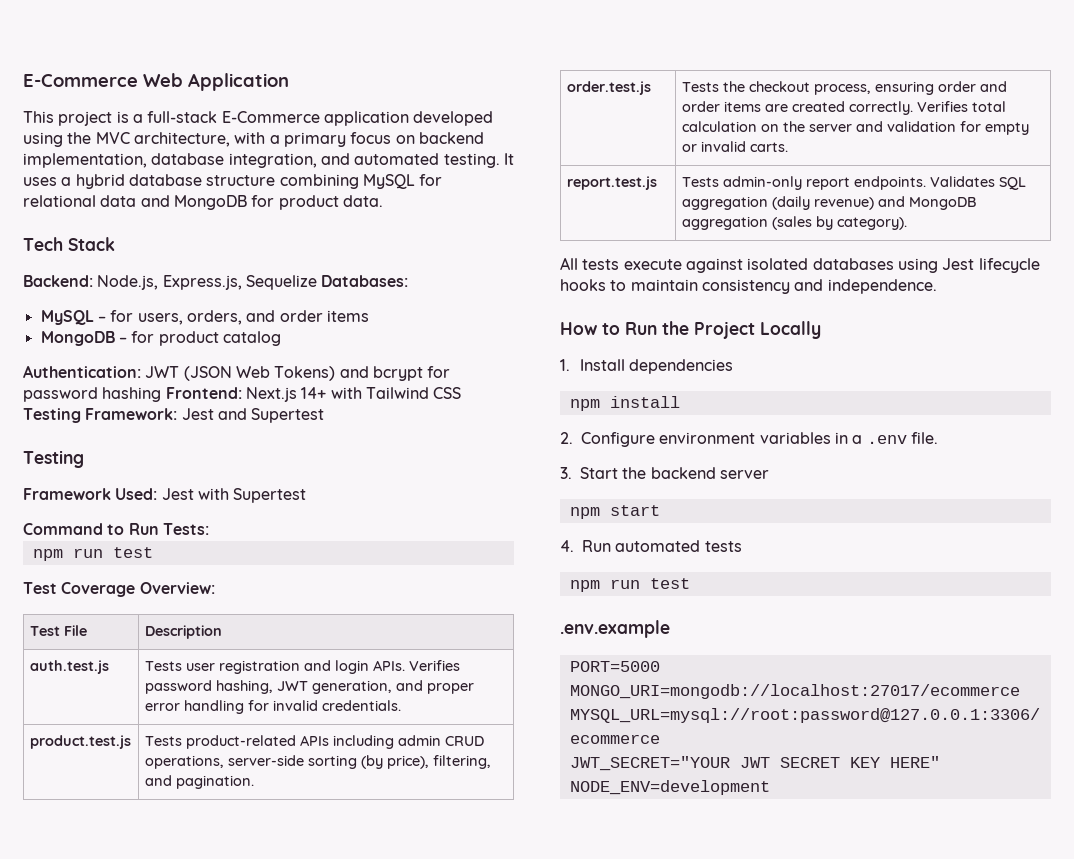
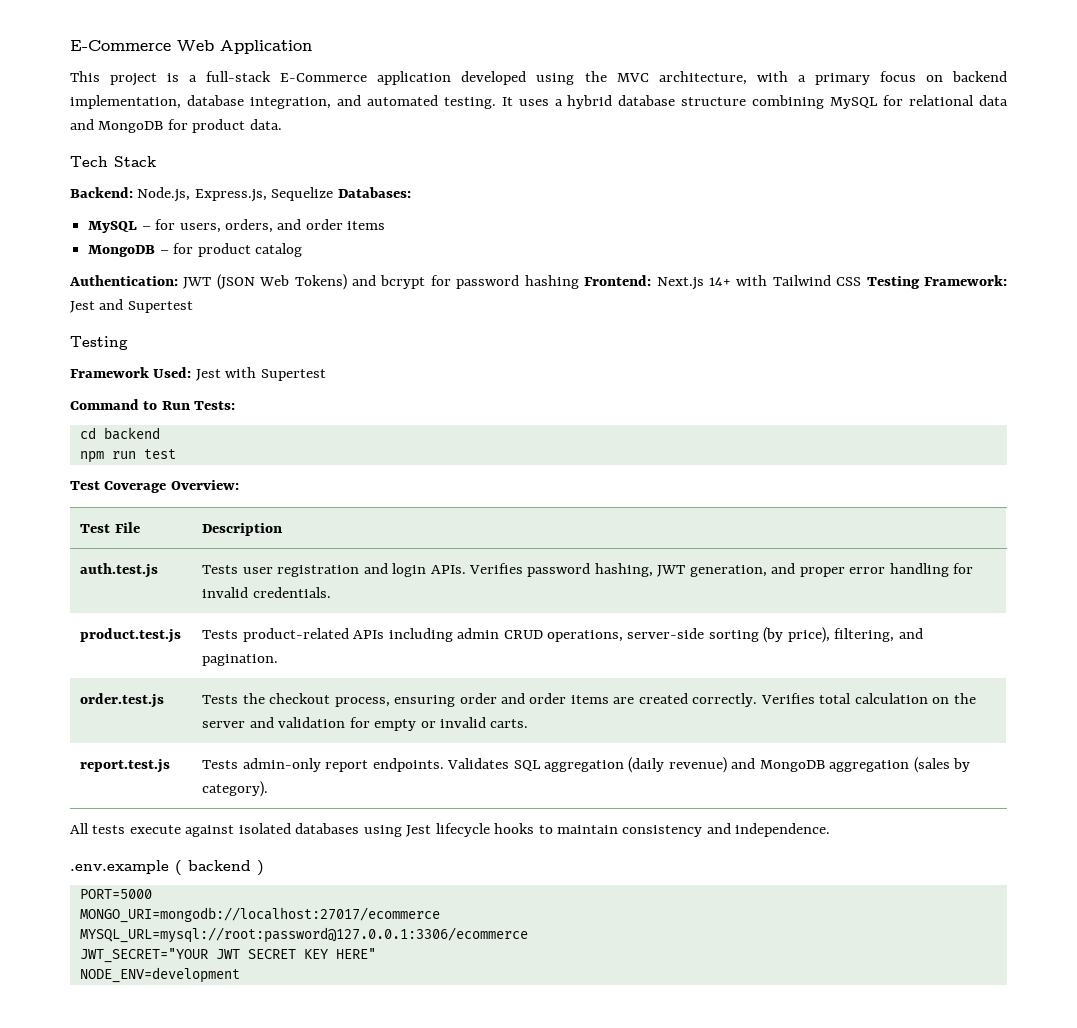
+ cd backend
- How to Run the Project Locally
- 1. Install dependencies
- npm install
- 2. Configure environment variables in a .env file.
- 3. Start the backend server
- npm start
- 4. Run automated tests
- npm run test
- .env.example
+ .env.example ( backend )

